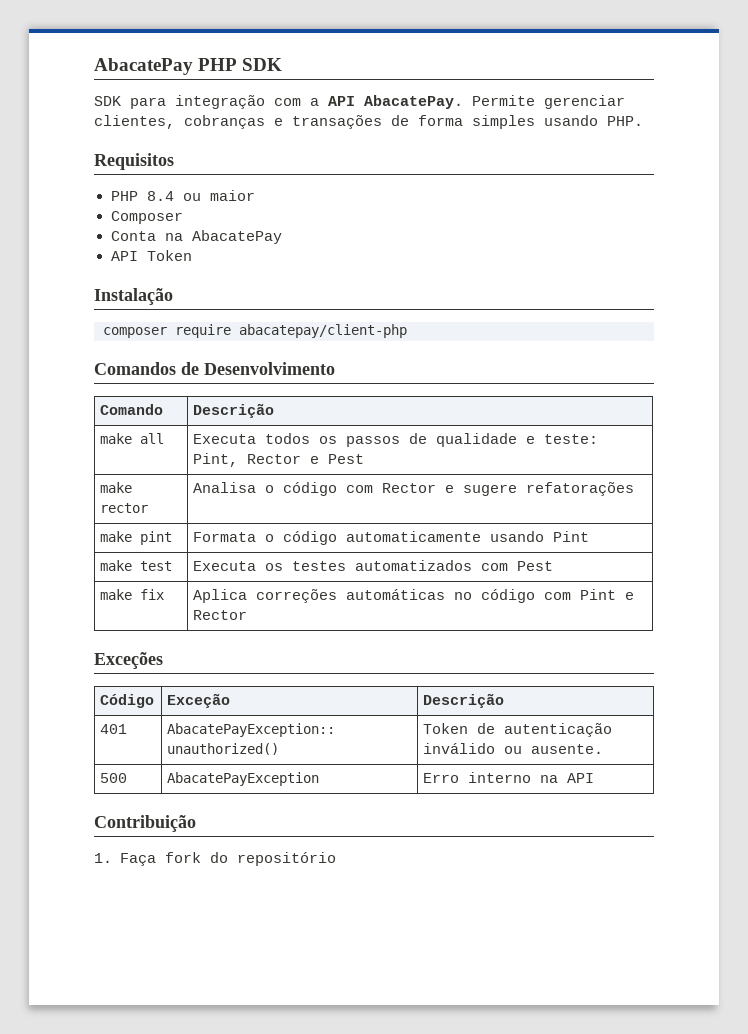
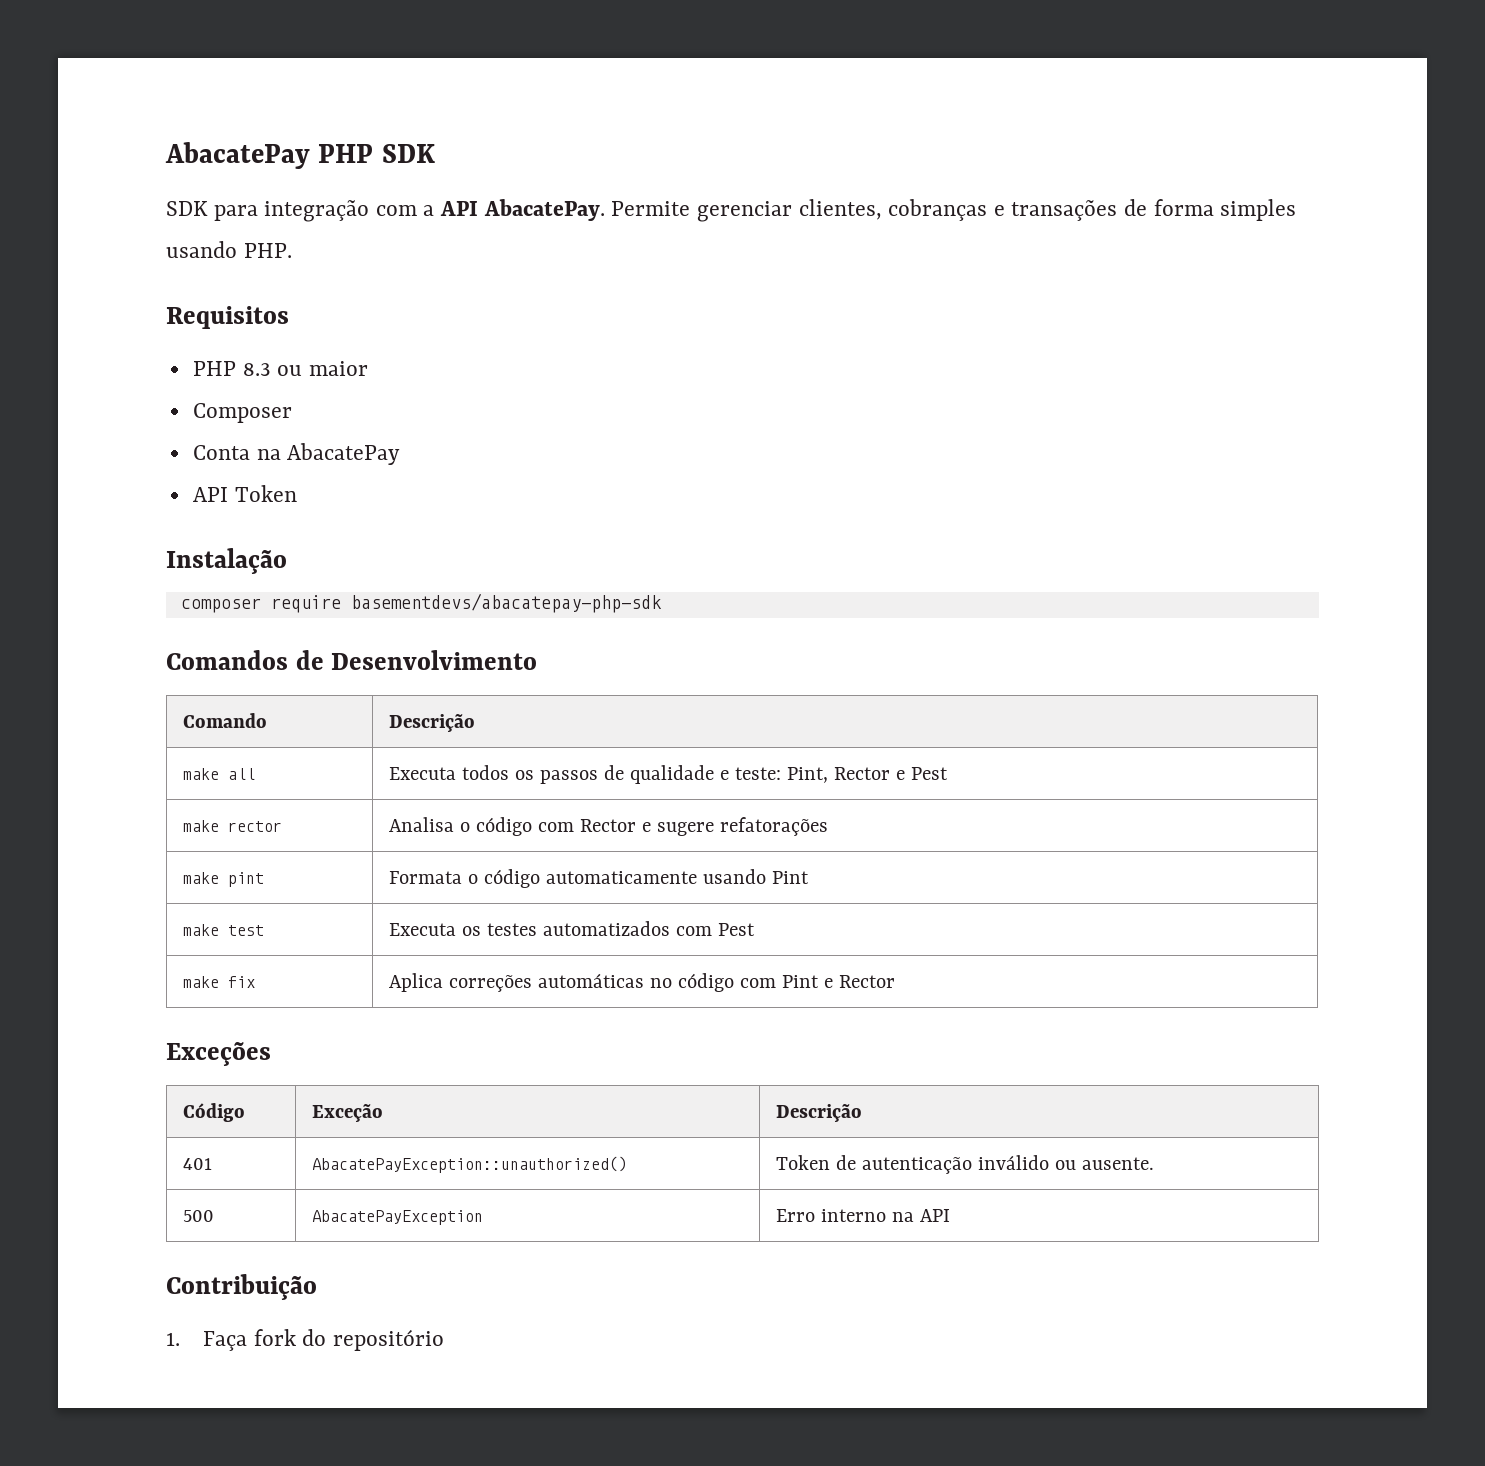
- PHP 8.4 ou maior
+ PHP 8.3 ou maior
- composer require abacatepay/client-php
+ composer require basementdevs/abacatepay-php-sdk

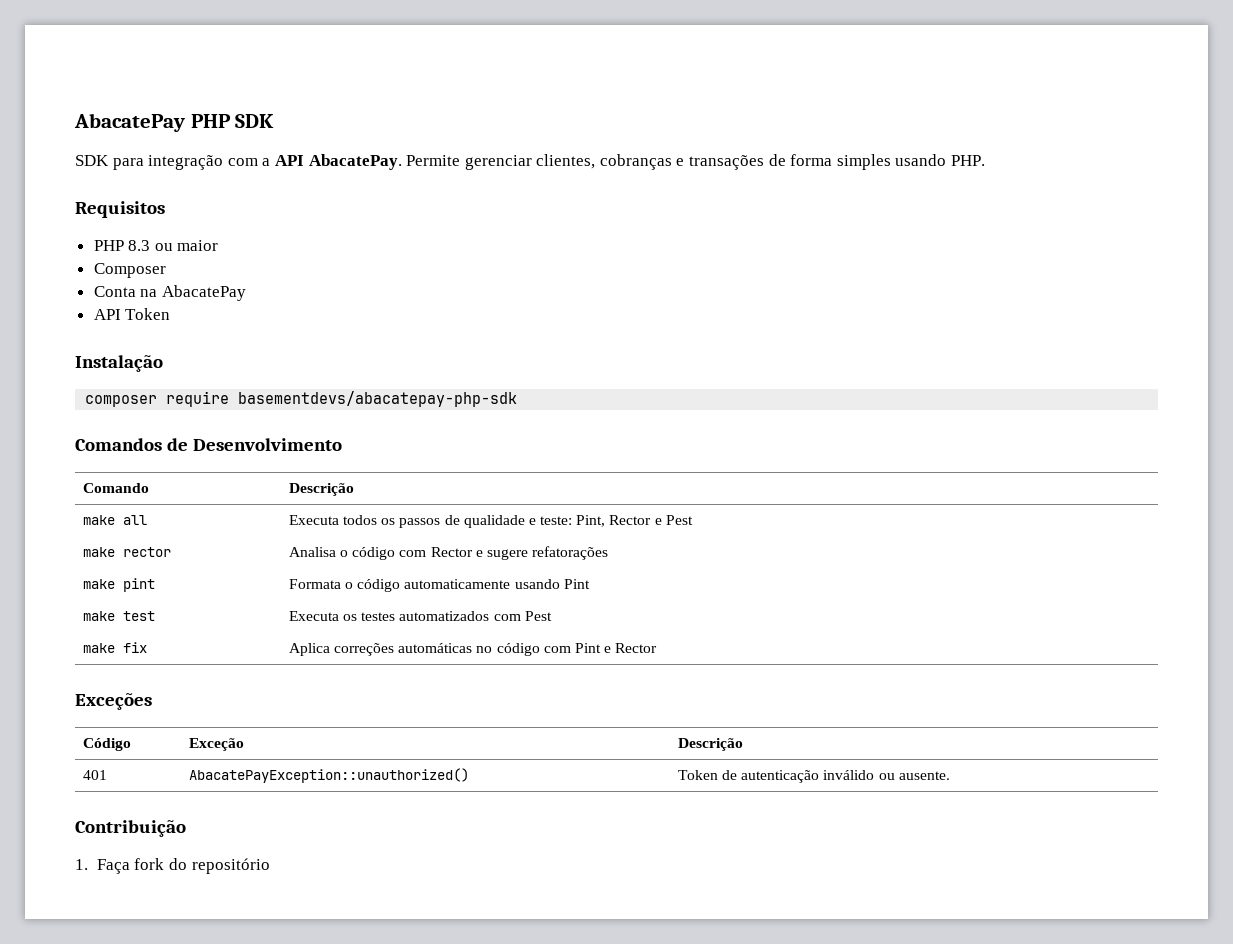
- 500 | AbacatePayException | Erro interno na API

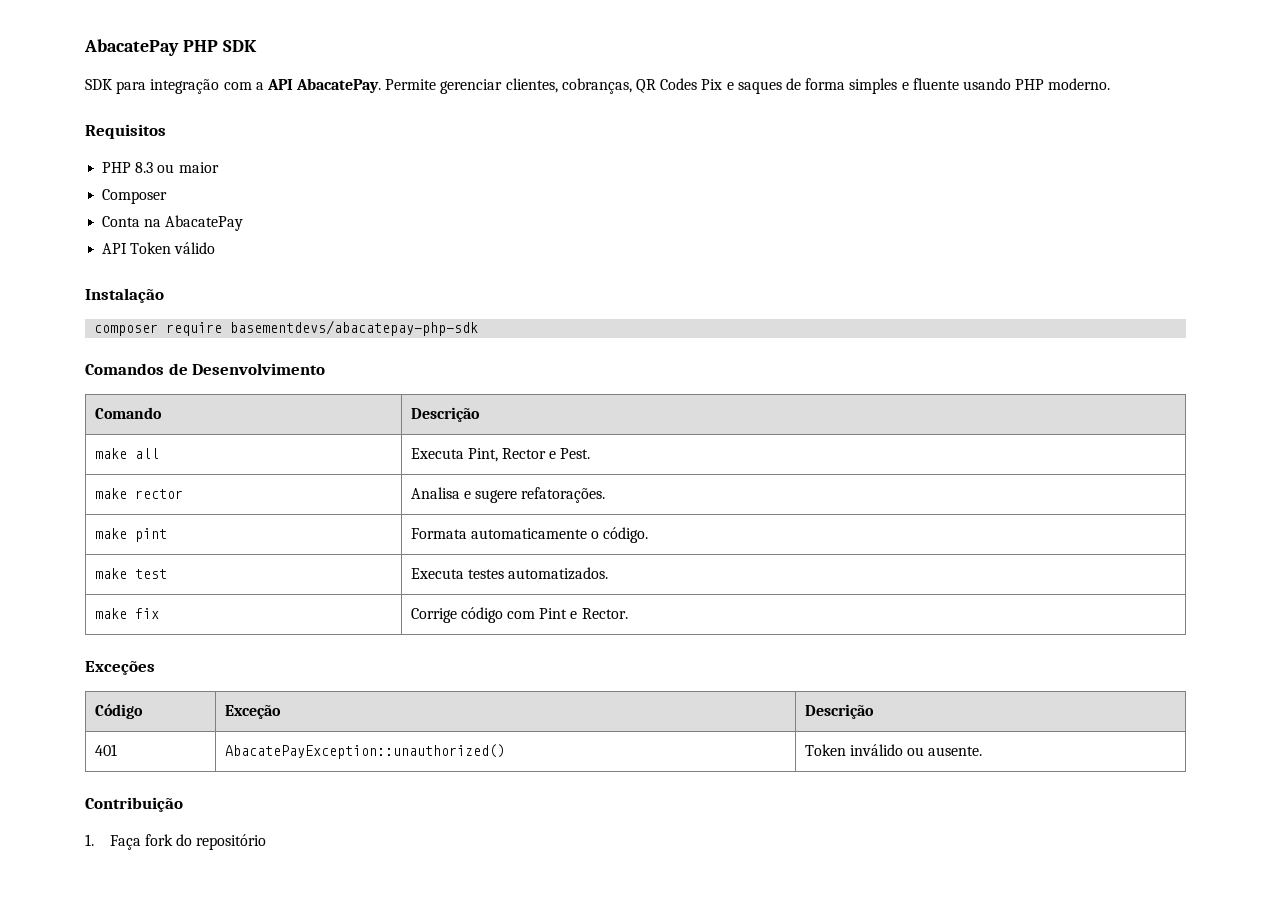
- Permite gerenciar clientes, cobranças e transações de forma simples usando PHP.
+ Permite gerenciar clientes, cobranças, QR Codes Pix e saques de forma simples e fluente usando PHP moderno.
- API Token
+ API Token válido
- make all | Executa todos os passos de qualidade e teste: Pint, Rector e Pest
+ make all | Executa Pint, Rector e Pest.
- make rector | Analisa o código com Rector e sugere refatorações
+ make rector | Analisa e sugere refatorações.
- make pint | Formata o código automaticamente usando Pint
- make test | Executa os testes automatizados com Pest
- make fix | Aplica correções automáticas no código com Pint e Rector
+ make pint | Formata automaticamente o código.
+ make test | Executa testes automatizados.
+ make fix | Corrige código com Pint e Rector.
- 401 | AbacatePayException::unauthorized() | Token de autenticação inválido ou ausente.
+ 401 | AbacatePayException::unauthorized() | Token inválido ou ausente.

